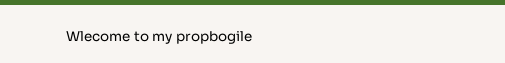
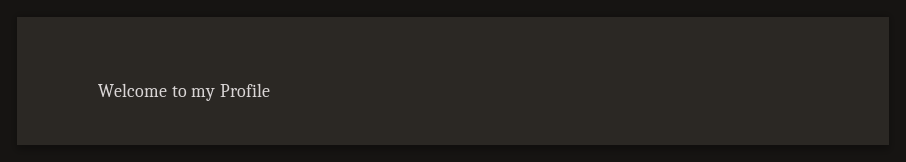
- Wlecome to my propbogile
+ Welcome to my Profile

